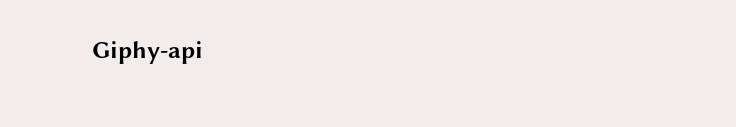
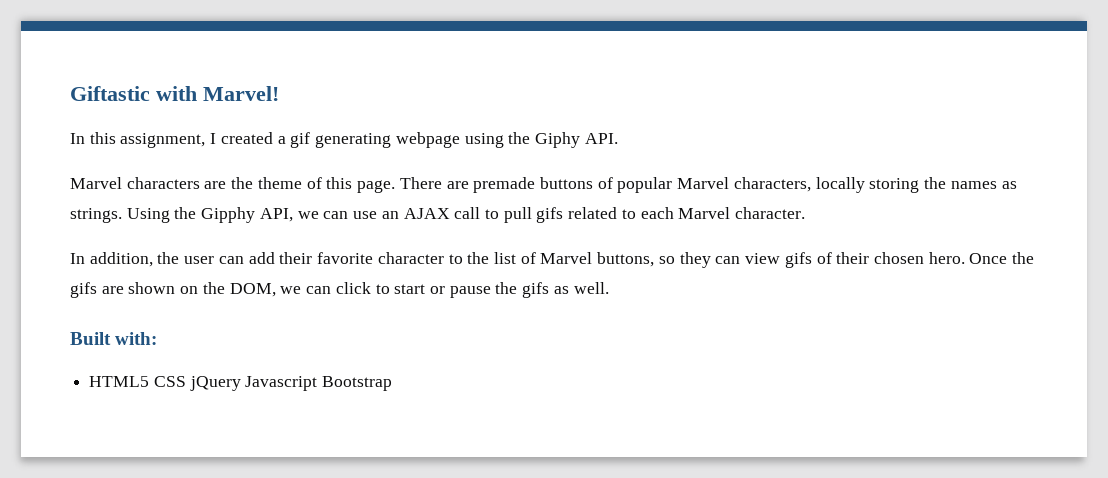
- Giphy-api
+ Giftastic with Marvel!
+ In this assignment, I created a gif generating webpage using the Giphy API.
+ Marvel characters are the theme of this page. There are premade buttons of popular Marvel characters, locally storing the names as strings. Using the Gipphy API, we can use an AJAX call to pull gifs related to each Marvel character.
+ In addition, the user can add their favorite character to the list of Marvel buttons, so they can view gifs of their chosen hero. Once the gifs are shown on the DOM, we can click to start or pause the gifs as well.
+ Built with:
+ HTML5 CSS jQuery Javascript Bootstrap

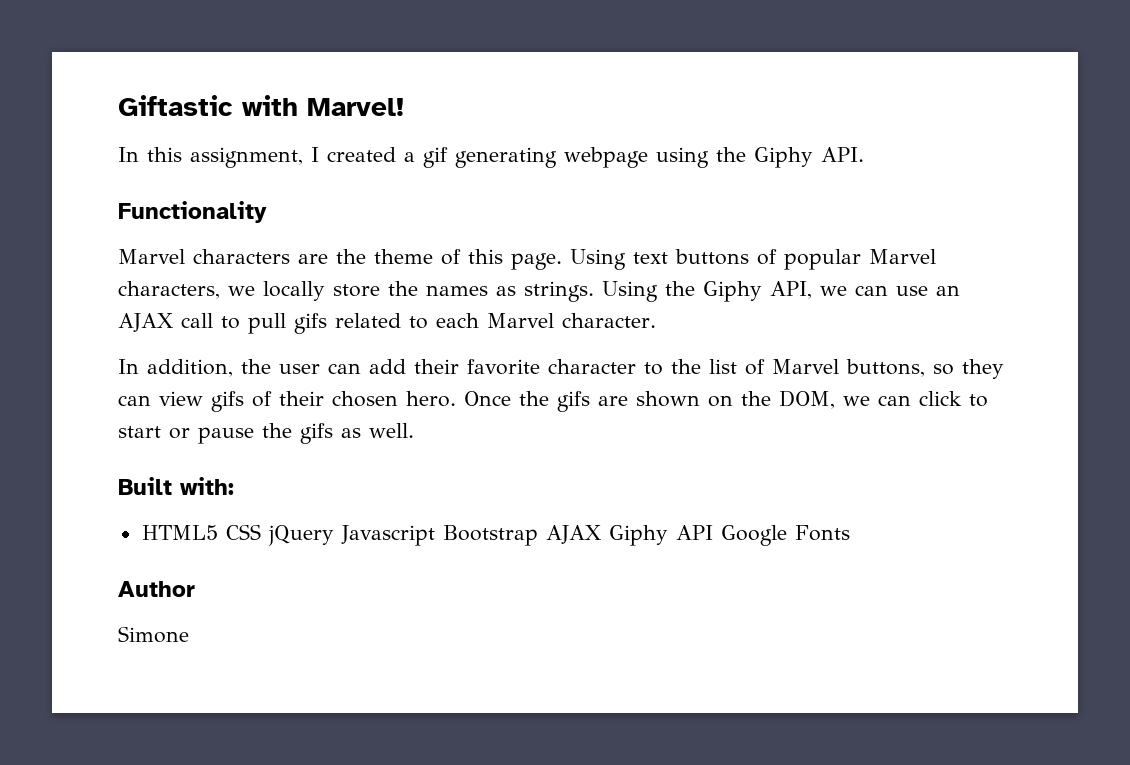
+ Functionality
- There are premade buttons of popular Marvel characters, locally storing the names as strings.
+ Using text buttons of popular Marvel characters, we locally store the names as strings.
- Using the Gipphy API, we can use an AJAX call to pull gifs related to each Marvel character.
+ Using the Giphy API, we can use an AJAX call to pull gifs related to each Marvel character.
- HTML5 CSS jQuery Javascript Bootstrap
+ HTML5 CSS jQuery Javascript Bootstrap AJAX Giphy API Google Fonts
+ Author
+ Simone

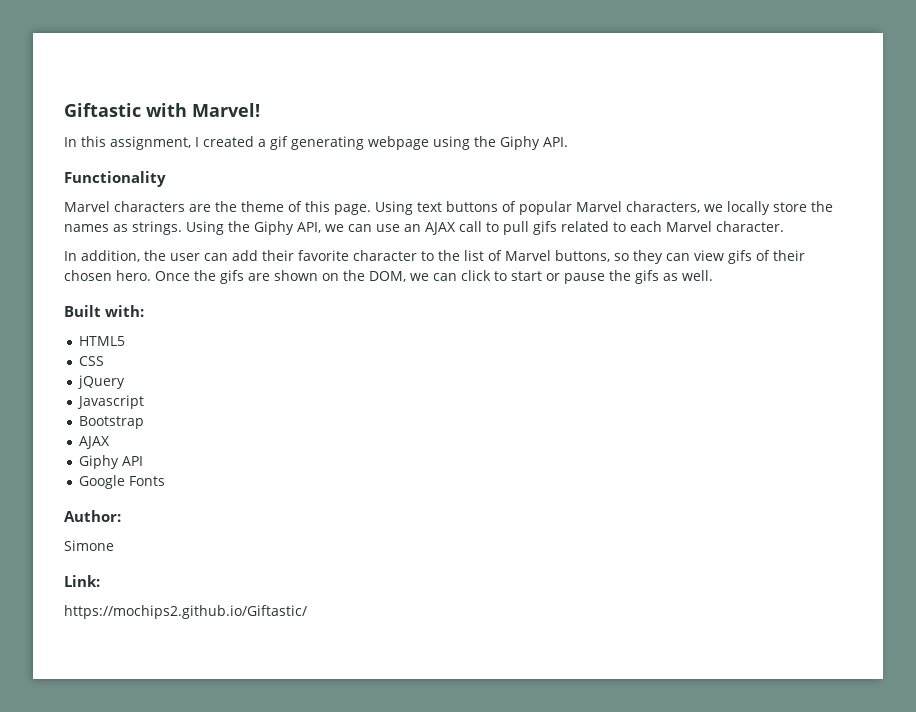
- HTML5 CSS jQuery Javascript Bootstrap AJAX Giphy API Google Fonts
+ HTML5
+ CSS
+ jQuery
+ Javascript
+ Bootstrap
+ AJAX
+ Giphy API
+ Google Fonts
- Author
+ Author:
+ Link:
+ https://mochips2.github.io/Giftastic/

